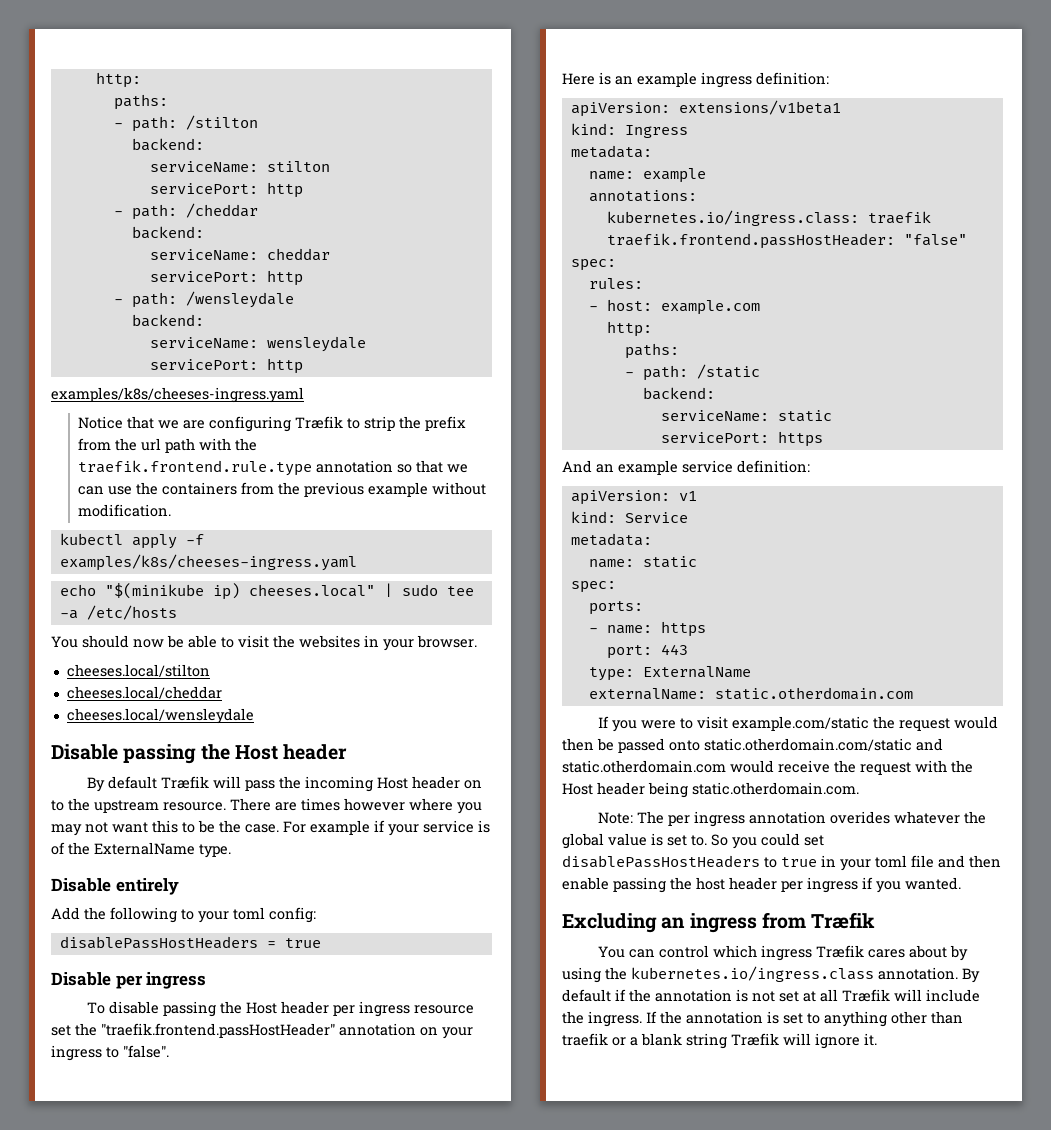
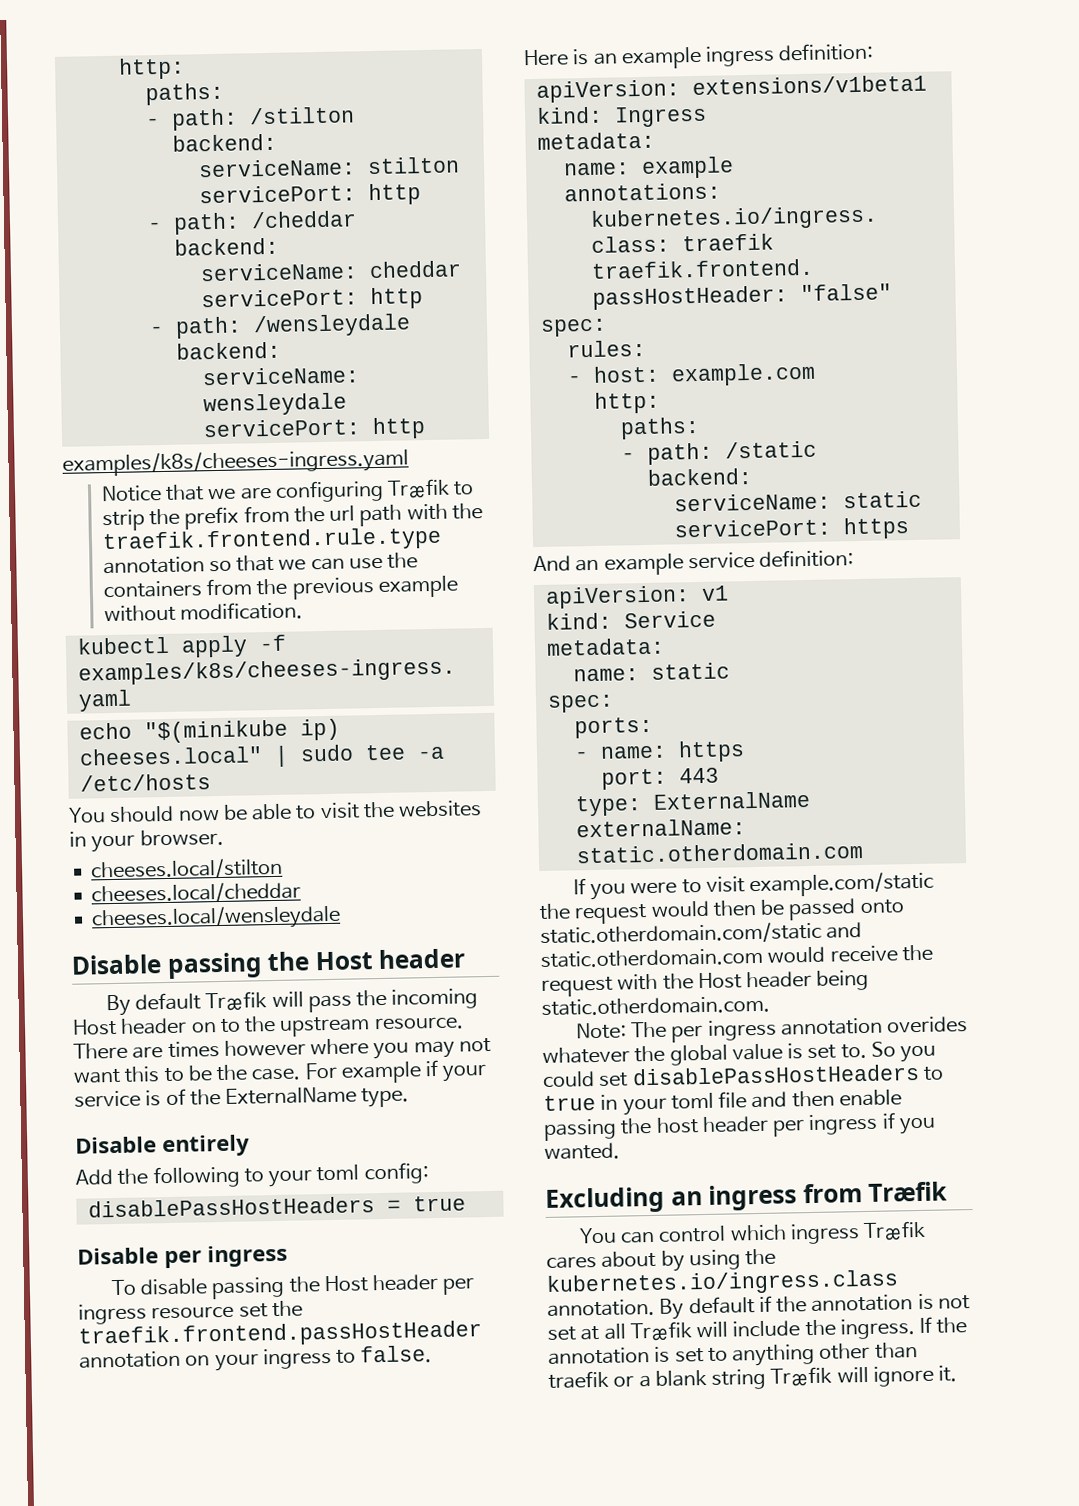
- To disable passing the Host header per ingress resource set the "traefik.frontend.passHostHeader" annotation on your ingress to "false".
+ To disable passing the Host header per ingress resource set the traefik.frontend.passHostHeader annotation on your ingress to false.

